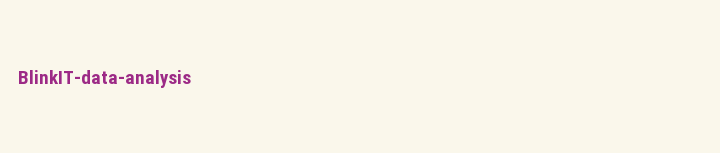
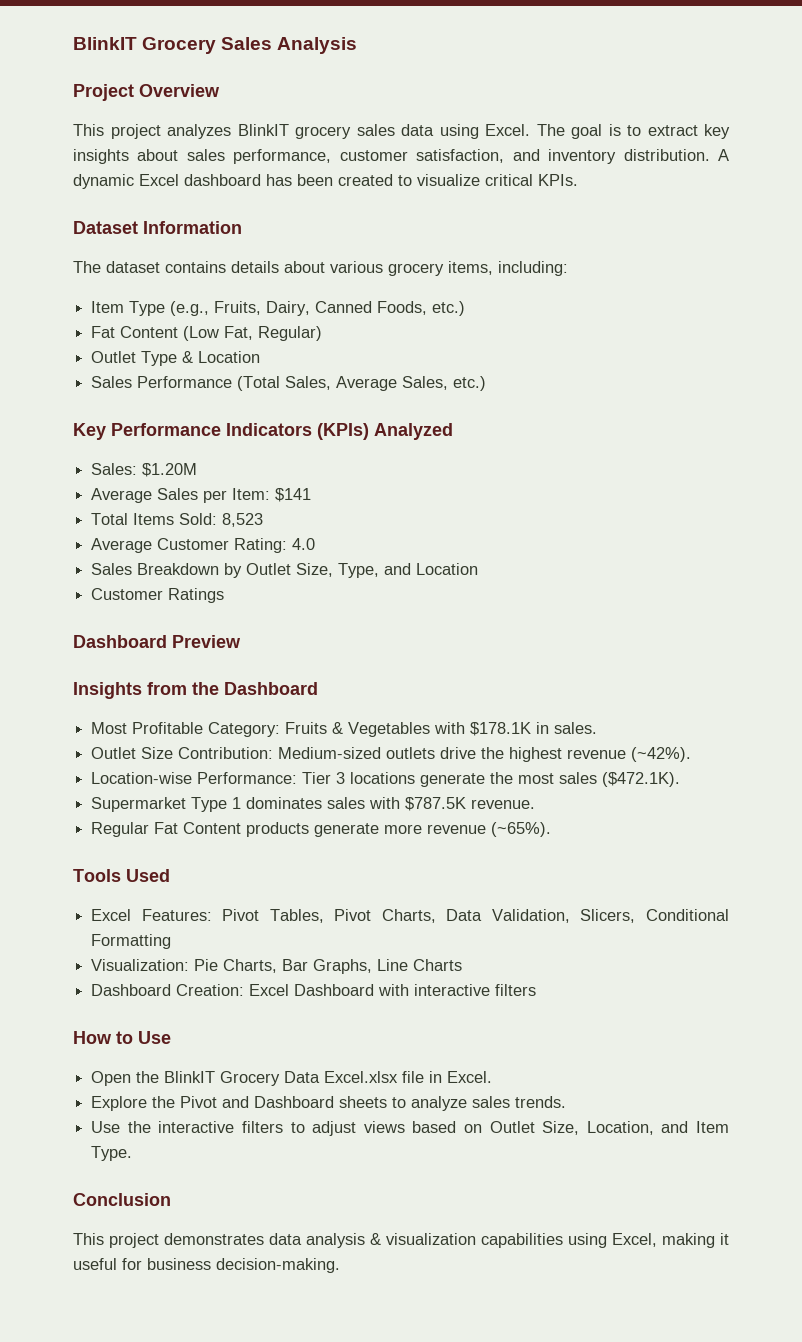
- BlinkIT-data-analysis
+ BlinkIT Grocery Sales Analysis
+ Project Overview
+ This project analyzes BlinkIT grocery sales data using Excel. The goal is to extract key insights about sales performance, customer satisfaction, and inventory distribution. A dynamic Excel dashboard has been created to visualize critical KPIs.
+ Dataset Information
+ The dataset contains details about various grocery items, including:
+ Item Type (e.g., Fruits, Dairy, Canned Foods, etc.)
+ Fat Content (Low Fat, Regular)
+ Outlet Type & Location
+ Sales Performance (Total Sales, Average Sales, etc.)
+ Key Performance Indicators (KPIs) Analyzed
+ Sales: $1.20M
+ Average Sales per Item: $141
+ Total Items Sold: 8,523
+ Average Customer Rating: 4.0
+ Sales Breakdown by Outlet Size, Type, and Location
+ Customer Ratings
+ Dashboard Preview
+ Insights from the Dashboard
+ Most Profitable Category: Fruits & Vegetables with $178.1K in sales.
+ Outlet Size Contribution: Medium-sized outlets drive the highest revenue (~42%).
+ Location-wise Performance: Tier 3 locations generate the most sales ($472.1K).
+ Supermarket Type 1 dominates sales with $787.5K revenue.
+ Regular Fat Content products generate more revenue (~65%).
+ Tools Used
+ Excel Features: Pivot Tables, Pivot Charts, Data Validation, Slicers, Conditional Formatting
+ Visualization: Pie Charts, Bar Graphs, Line Charts
+ Dashboard Creation: Excel Dashboard with interactive filters
+ How to Use
+ Open the BlinkIT Grocery Data Excel.xlsx file in Excel.
+ Explore the Pivot and Dashboard sheets to analyze sales trends.
+ Use the interactive filters to adjust views based on Outlet Size, Location, and Item Type.
+ Conclusion
+ This project demonstrates data analysis & visualization capabilities using Excel, making it useful for business decision-making.

